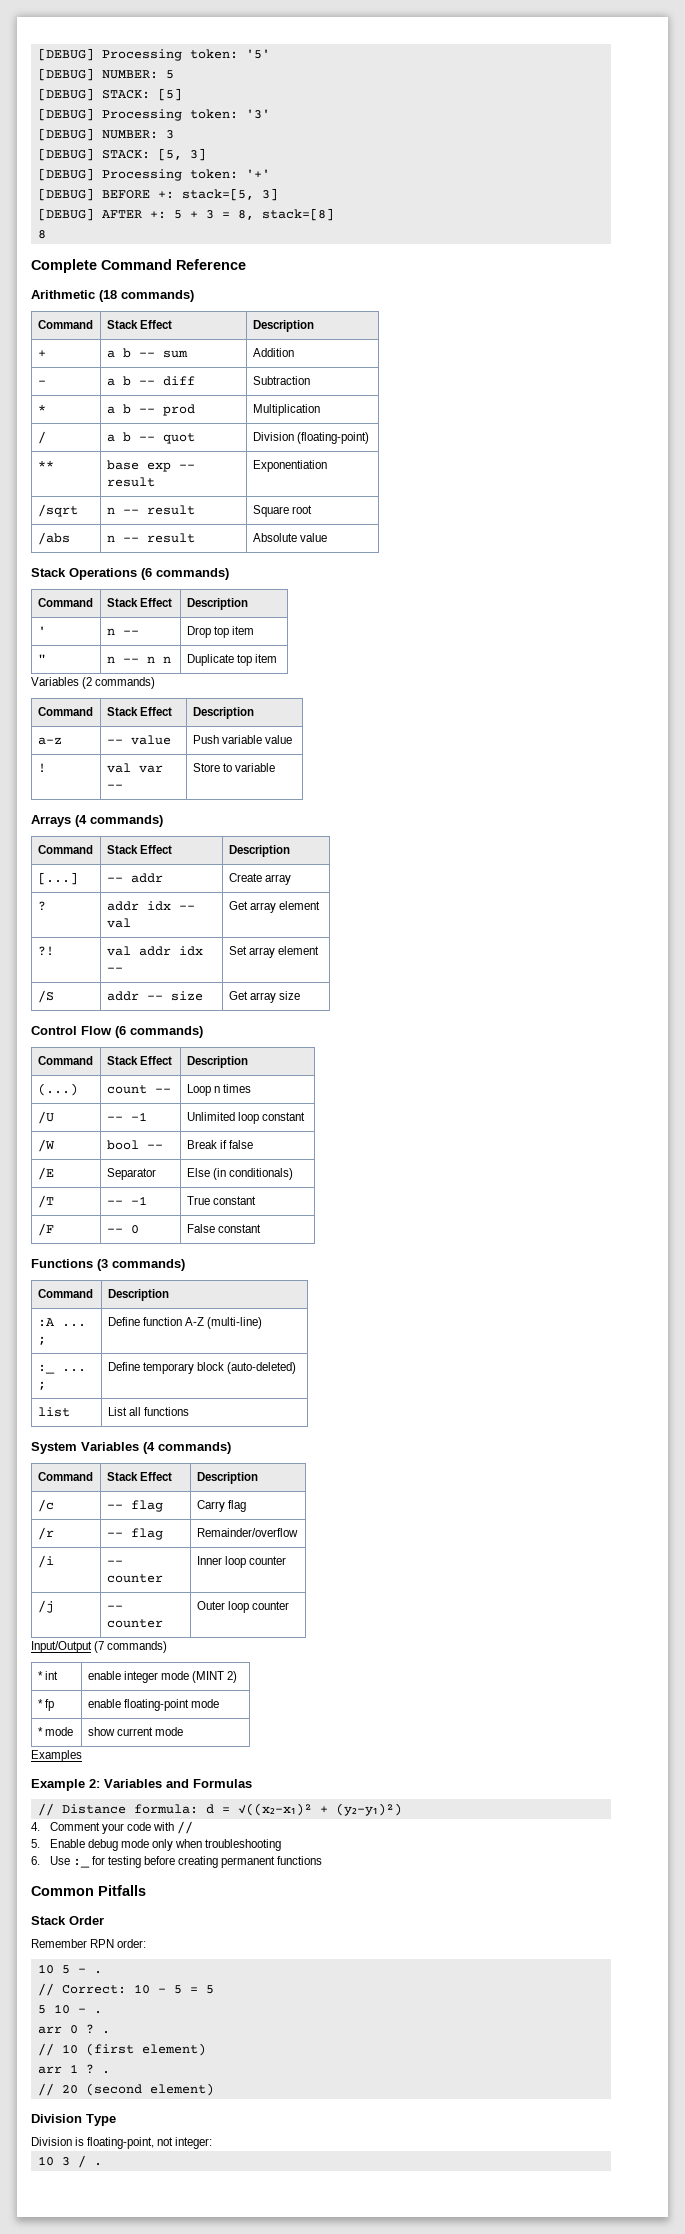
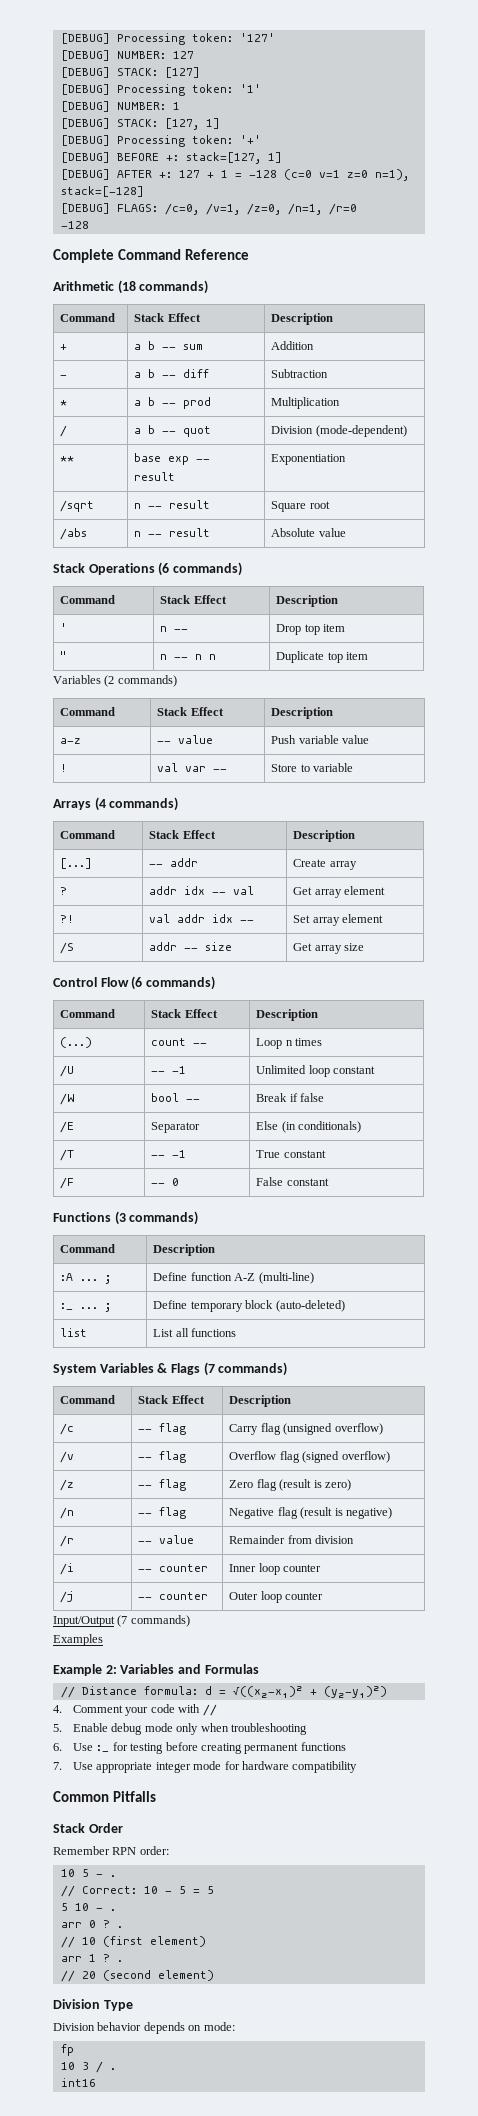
- [DEBUG] Processing token: '5'
- [DEBUG] NUMBER: 5
- [DEBUG] STACK: [5]
- [DEBUG] Processing token: '3'
- [DEBUG] NUMBER: 3
- [DEBUG] STACK: [5, 3]
+ [DEBUG] Processing token: '127'
+ [DEBUG] NUMBER: 127
+ [DEBUG] STACK: [127]
+ [DEBUG] Processing token: '1'
+ [DEBUG] NUMBER: 1
+ [DEBUG] STACK: [127, 1]
- [DEBUG] BEFORE +: stack=[5, 3]
+ [DEBUG] BEFORE +: stack=[127, 1]
- [DEBUG] AFTER +: 5 + 3 = 8, stack=[8]
- 8
+ [DEBUG] AFTER +: 127 + 1 = -128 (c=0 v=1 z=0 n=1), stack=[-128]
+ [DEBUG] FLAGS: /c=0, /v=1, /z=0, /n=1, /r=0
+ -128
- / | a b -- quot | Division (floating-point)
+ / | a b -- quot | Division (mode-dependent)
- System Variables (4 commands)
+ System Variables & Flags (7 commands)
- /c | -- flag | Carry flag
- /r | -- flag | Remainder/overflow
+ /c | -- flag | Carry flag (unsigned overflow)
+ /v | -- flag | Overflow flag (signed overflow)
+ /z | -- flag | Zero flag (result is zero)
+ /n | -- flag | Negative flag (result is negative)
+ /r | -- value | Remainder from division
- * int | enable integer mode (MINT 2)
- * fp | enable floating-point mode
- * mode | show current mode
+ 7. Use appropriate integer mode for hardware compatibility
- Division is floating-point, not integer:
+ Division behavior depends on mode:
+ fp
+ int16

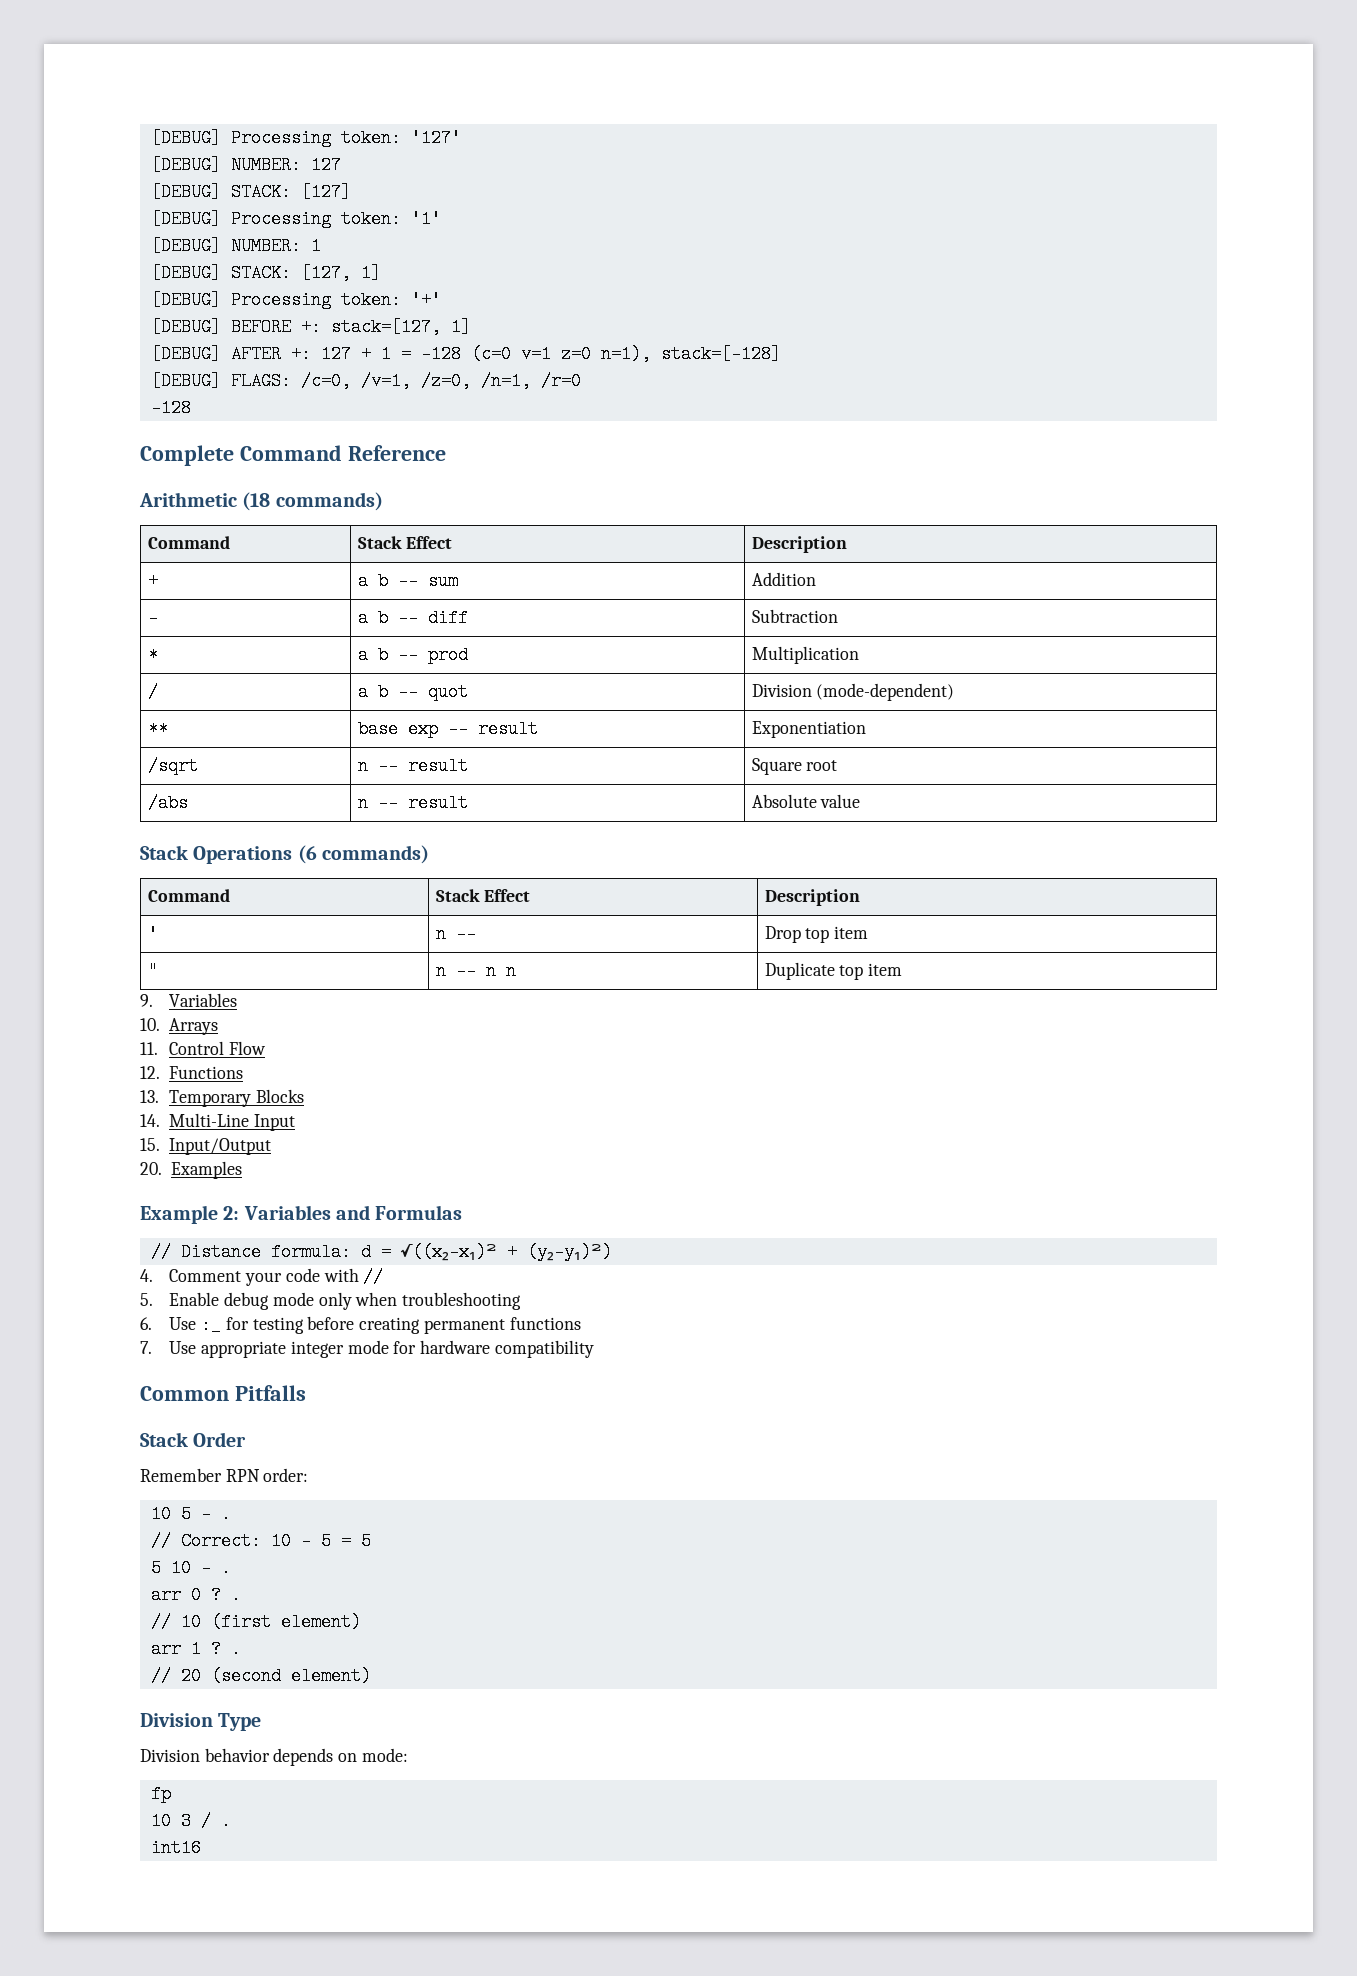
- Variables (2 commands)
- Command | Stack Effect | Description
- a-z | -- value | Push variable value
- ! | val var -- | Store to variable
- Arrays (4 commands)
- Command | Stack Effect | Description
- [...] | -- addr | Create array
- ? | addr idx -- val | Get array element
- ?! | val addr idx -- | Set array element
- /S | addr -- size | Get array size
- Control Flow (6 commands)
- Command | Stack Effect | Description
- (...) | count -- | Loop n times
- /U | -- -1 | Unlimited loop constant
- /W | bool -- | Break if false
- /E | Separator | Else (in conditionals)
- /T | -- -1 | True constant
- /F | -- 0 | False constant
- Functions (3 commands)
- Command | Description
- :A ... ; | Define function A-Z (multi-line)
- :_ ... ; | Define temporary block (auto-deleted)
- list | List all functions
- System Variables & Flags (7 commands)
- Command | Stack Effect | Description
- /c | -- flag | Carry flag (unsigned overflow)
- /v | -- flag | Overflow flag (signed overflow)
- /z | -- flag | Zero flag (result is zero)
- /n | -- flag | Negative flag (result is negative)
- /r | -- value | Remainder from division
- /i | -- counter | Inner loop counter
- /j | -- counter | Outer loop counter
- Input/Output (7 commands)
- Examples
+ 9. Variables
+ 10. Arrays
+ 11. Control Flow
+ 12. Functions
+ 13. Temporary Blocks
+ 14. Multi-Line Input
+ 15. Input/Output
+ 20. Examples

